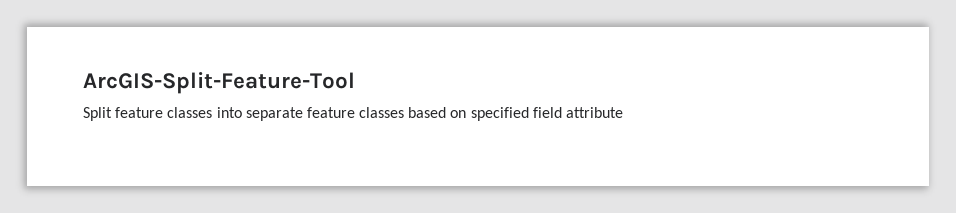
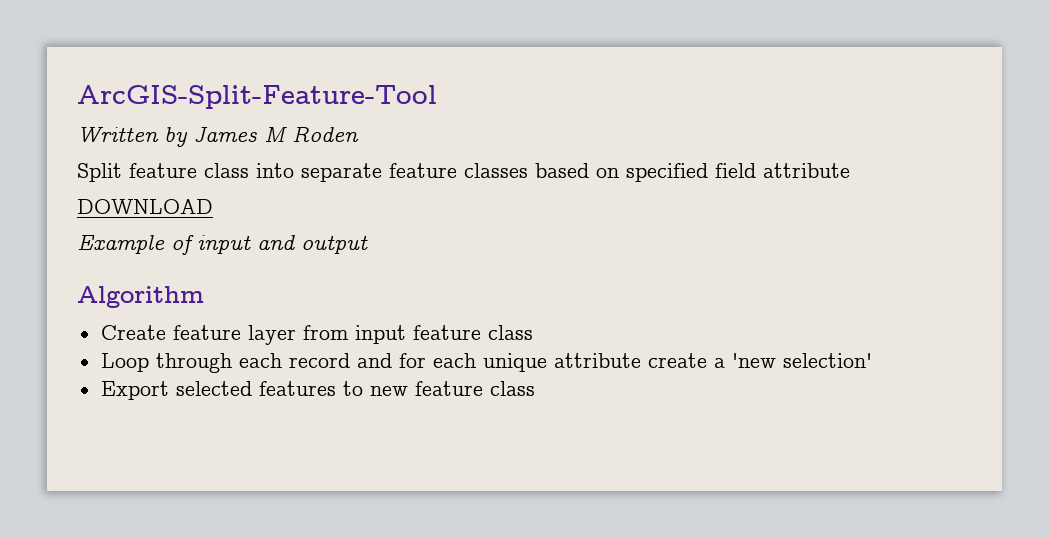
+ Written by James M Roden
- Split feature classes into separate feature classes based on specified field attribute
+ Split feature class into separate feature classes based on specified field attribute
+ DOWNLOAD
+ Example of input and output
+ Algorithm
+ Create feature layer from input feature class
+ Loop through each record and for each unique attribute create a 'new selection'
+ Export selected features to new feature class

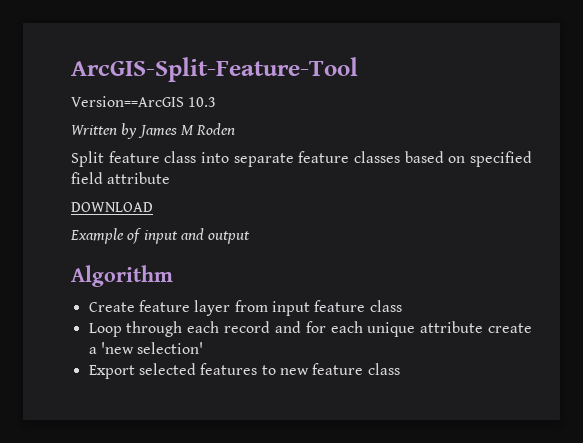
+ Version==ArcGIS 10.3

